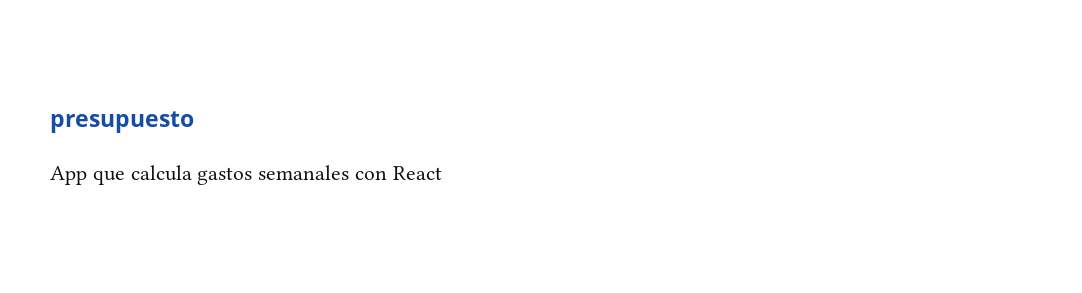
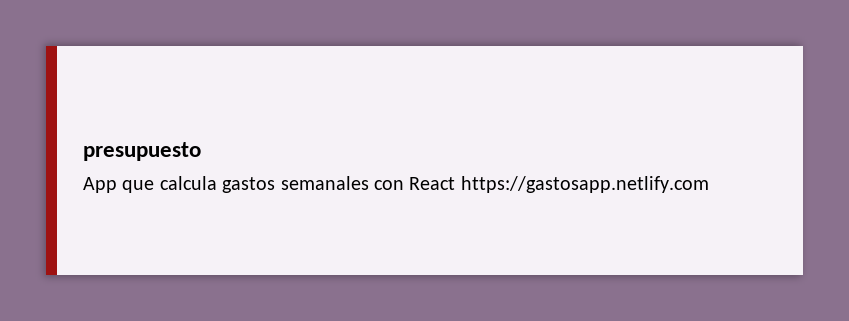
- App que calcula gastos semanales con React
+ App que calcula gastos semanales con React https://gastosapp.netlify.com

